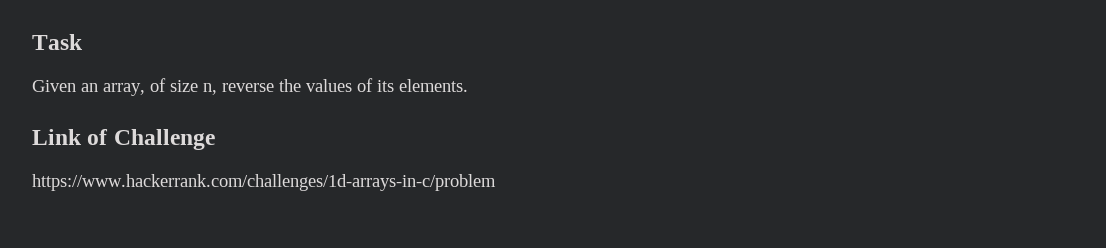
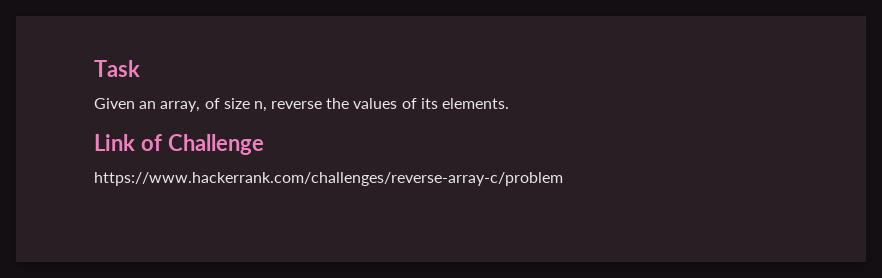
- https://www.hackerrank.com/challenges/1d-arrays-in-c/problem
+ https://www.hackerrank.com/challenges/reverse-array-c/problem

